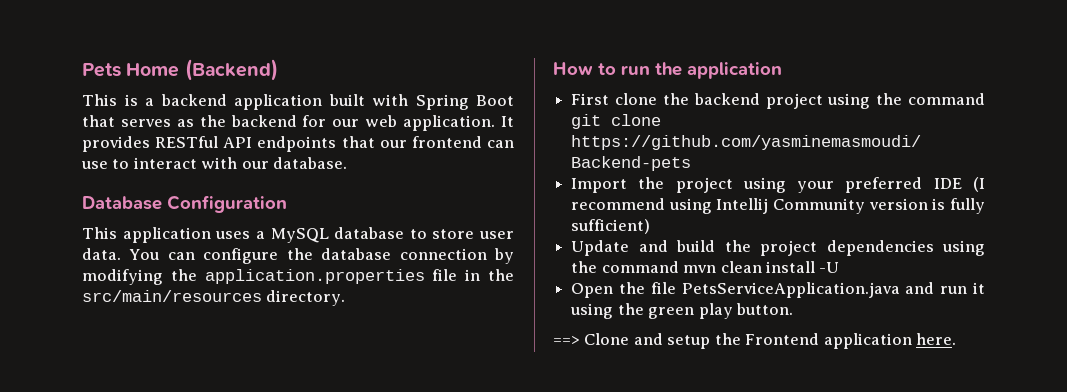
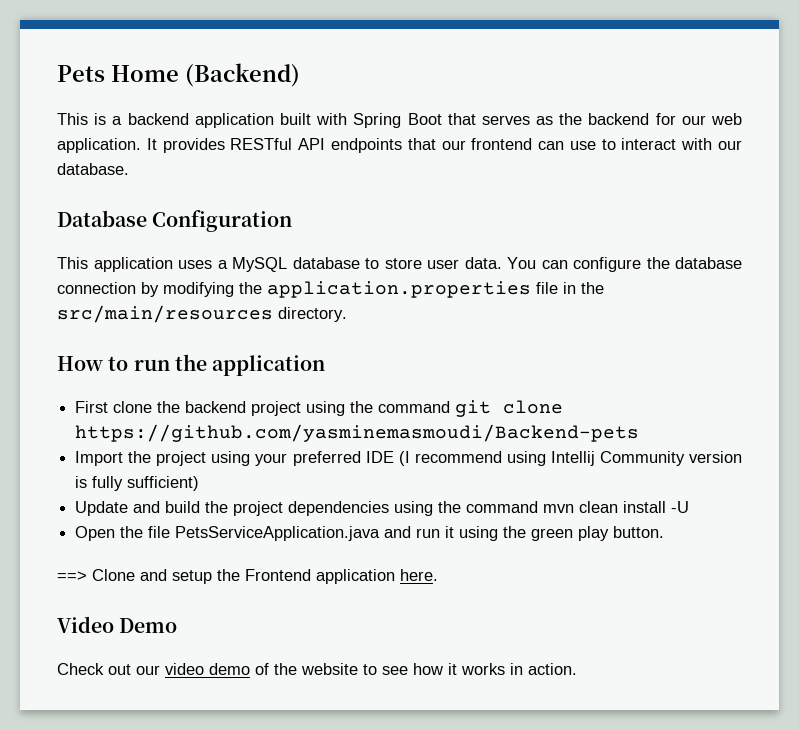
+ Video Demo
+ Check out our video demo of the website to see how it works in action.

